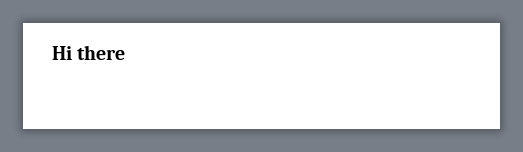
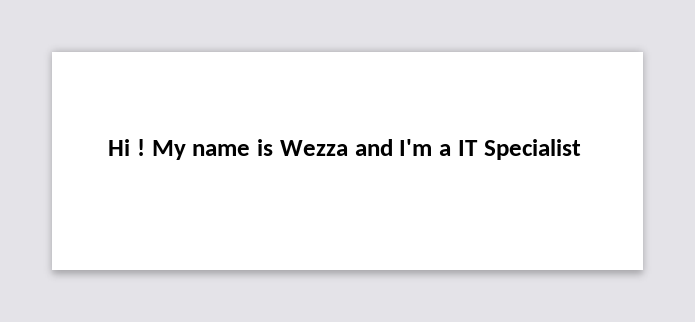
- Hi there
+ Hi ! My name is Wezza and I'm a IT Specialist

